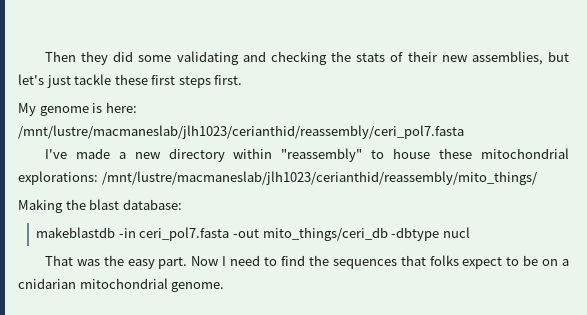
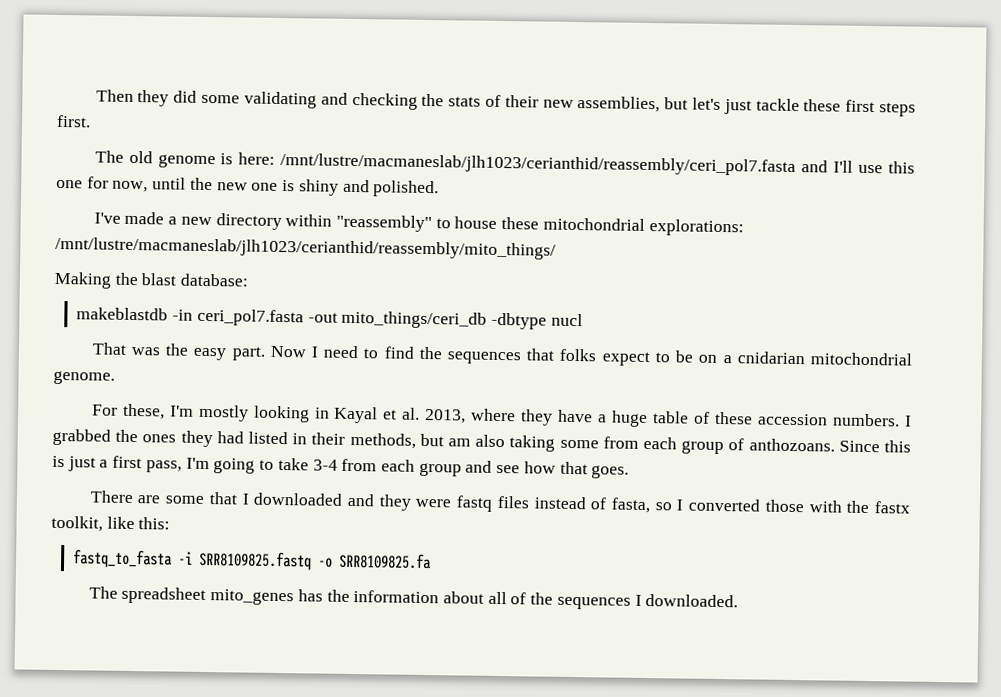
- My genome is here: /mnt/lustre/macmaneslab/jlh1023/cerianthid/reassembly/ceri_pol7.fasta
+ The old genome is here: /mnt/lustre/macmaneslab/jlh1023/cerianthid/reassembly/ceri_pol7.fasta and I'll use this one for now, until the new one is shiny and polished.
+ For these, I'm mostly looking in Kayal et al. 2013, where they have a huge table of these accession numbers. I grabbed the ones they had listed in their methods, but am also taking some from each group of anthozoans. Since this is just a first pass, I'm going to take 3-4 from each group and see how that goes.
+ There are some that I downloaded and they were fastq files instead of fasta, so I converted those with the fastx toolkit, like this:
+ fastq_to_fasta -i SRR8109825.fastq -o SRR8109825.fa
+ The spreadsheet mito_genes has the information about all of the sequences I downloaded.

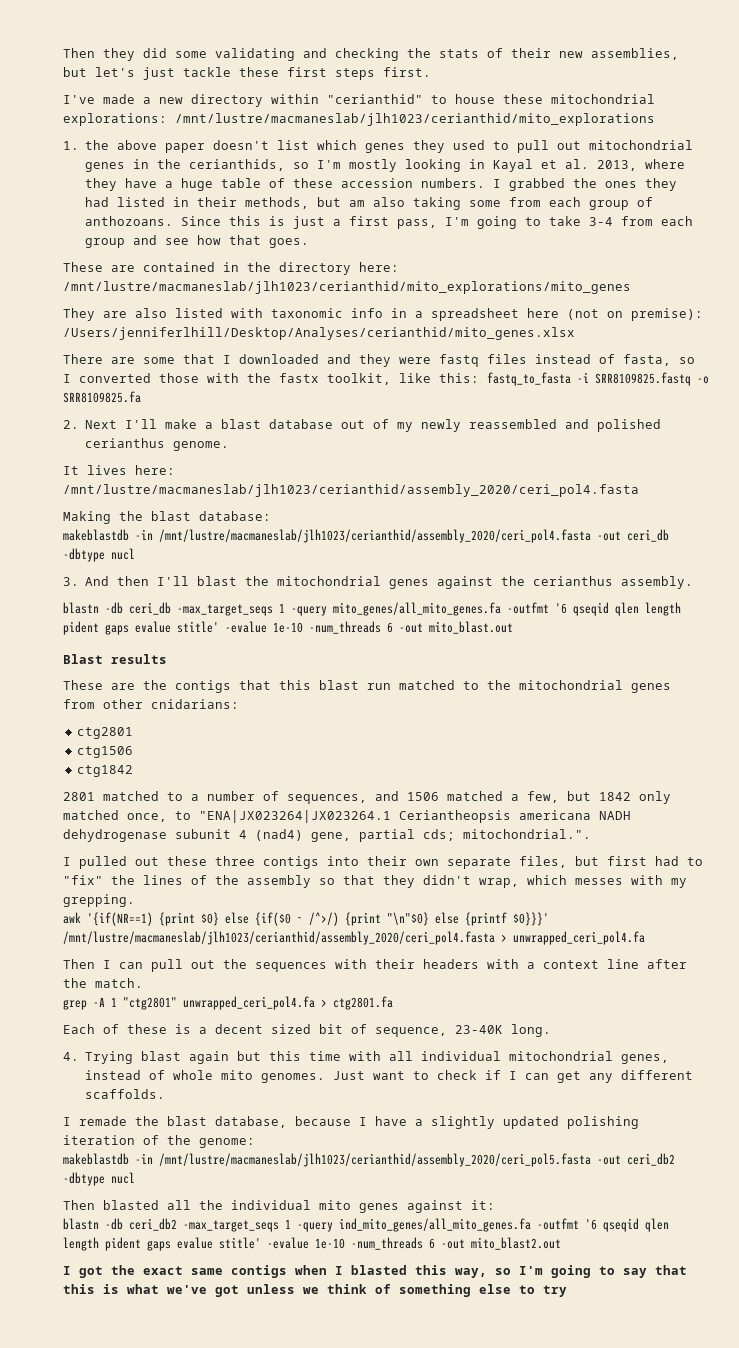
- The old genome is here: /mnt/lustre/macmaneslab/jlh1023/cerianthid/reassembly/ceri_pol7.fasta and I'll use this one for now, until the new one is shiny and polished.
- I've made a new directory within "reassembly" to house these mitochondrial explorations: /mnt/lustre/macmaneslab/jlh1023/cerianthid/reassembly/mito_things/
- Making the blast database:
- makeblastdb -in ceri_pol7.fasta -out mito_things/ceri_db -dbtype nucl
- That was the easy part. Now I need to find the sequences that folks expect to be on a cnidarian mitochondrial genome.
- For these, I'm mostly looking in Kayal et al. 2013, where they have a huge table of these accession numbers.
+ I've made a new directory within "cerianthid" to house these mitochondrial explorations: /mnt/lustre/macmaneslab/jlh1023/cerianthid/mito_explorations
+ 1. the above paper doesn't list which genes they used to pull out mitochondrial genes in the cerianthids, so I'm mostly looking in Kayal et al. 2013, where they have a huge table of these accession numbers.
+ These are contained in the directory here: /mnt/lustre/macmaneslab/jlh1023/cerianthid/mito_explorations/mito_genes
+ They are also listed with taxonomic info in a spreadsheet here (not on premise): /Users/jenniferlhill/Desktop/Analyses/cerianthid/mito_genes.xlsx
- There are some that I downloaded and they were fastq files instead of fasta, so I converted those with the fastx toolkit, like this:
- fastq_to_fasta -i SRR8109825.fastq -o SRR8109825.fa
+ There are some that I downloaded and they were fastq files instead of fasta, so I converted those with the fastx toolkit, like this: fastq_to_fasta -i SRR8109825.fastq -o SRR8109825.fa
- The spreadsheet mito_genes has the information about all of the sequences I downloaded.
+ 2. Next I'll make a blast database out of my newly reassembled and polished cerianthus genome.
+ It lives here: /mnt/lustre/macmaneslab/jlh1023/cerianthid/assembly_2020/ceri_pol4.fasta
+ Making the blast database:
+ makeblastdb -in /mnt/lustre/macmaneslab/jlh1023/cerianthid/assembly_2020/ceri_pol4.fasta -out ceri_db -dbtype nucl
+ 3. And then I'll blast the mitochondrial genes against the cerianthus assembly.
+ blastn -db ceri_db -max_target_seqs 1 -query mito_genes/all_mito_genes.fa -outfmt '6 qseqid qlen length pident gaps evalue stitle' -evalue 1e-10 -num_threads 6 -out mito_blast.out
+ Blast results
+ These are the contigs that this blast run matched to the mitochondrial genes from other cnidarians:
+ ctg2801
+ ctg1506
+ ctg1842
+ 2801 matched to a number of sequences, and 1506 matched a few, but 1842 only matched once, to "ENA|JX023264|JX023264.1 Ceriantheopsis americana NADH dehydrogenase subunit 4 (nad4) gene, partial cds; mitochondrial.".
+ I pulled out these three contigs into their own separate files, but first had to "fix" the lines of the assembly so that they didn't wrap, which messes with my grepping.
+ awk '{if(NR==1) {print $0} else {if($0 ~ /^>/) {print "\n"$0} else {printf $0}}}' /mnt/lustre/macmaneslab/jlh1023/cerianthid/assembly_2020/ceri_pol4.fasta > unwrapped_ceri_pol4.fa
+ Then I can pull out the sequences with their headers with a context line after the match.
+ grep -A 1 "ctg2801" unwrapped_ceri_pol4.fa > ctg2801.fa
+ Each of these is a decent sized bit of sequence, 23-40K long.
+ 4. Trying blast again but this time with all individual mitochondrial genes, instead of whole mito genomes. Just want to check if I can get any different scaffolds.
+ I remade the blast database, because I have a slightly updated polishing iteration of the genome:
+ makeblastdb -in /mnt/lustre/macmaneslab/jlh1023/cerianthid/assembly_2020/ceri_pol5.fasta -out ceri_db2 -dbtype nucl
+ Then blasted all the individual mito genes against it:
+ blastn -db ceri_db2 -max_target_seqs 1 -query ind_mito_genes/all_mito_genes.fa -outfmt '6 qseqid qlen length pident gaps evalue stitle' -evalue 1e-10 -num_threads 6 -out mito_blast2.out
+ I got the exact same contigs when I blasted this way, so I'm going to say that this is what we've got unless we think of something else to try

